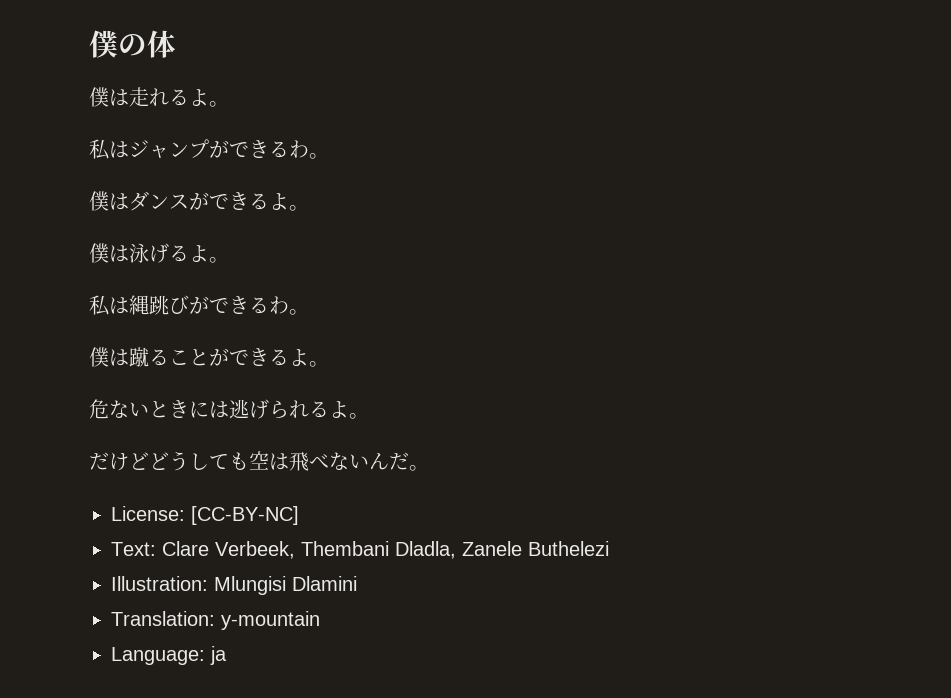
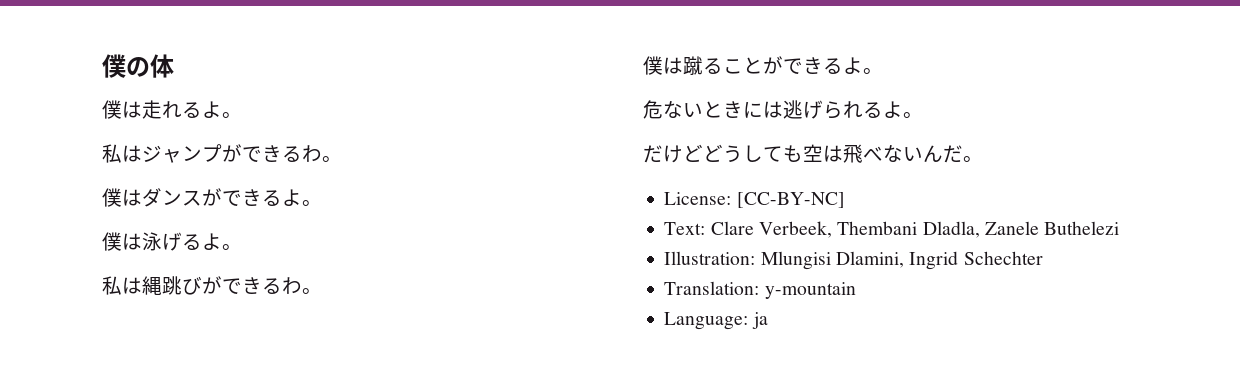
- Illustration: Mlungisi Dlamini
+ Illustration: Mlungisi Dlamini, Ingrid Schechter

